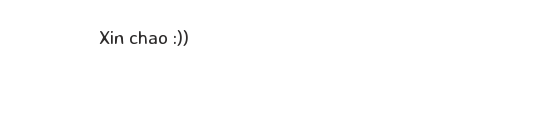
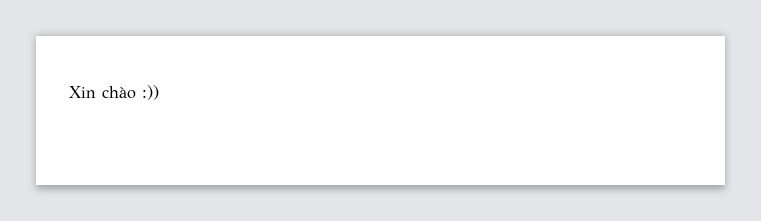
- Xin chao :))
+ Xin chào :))

